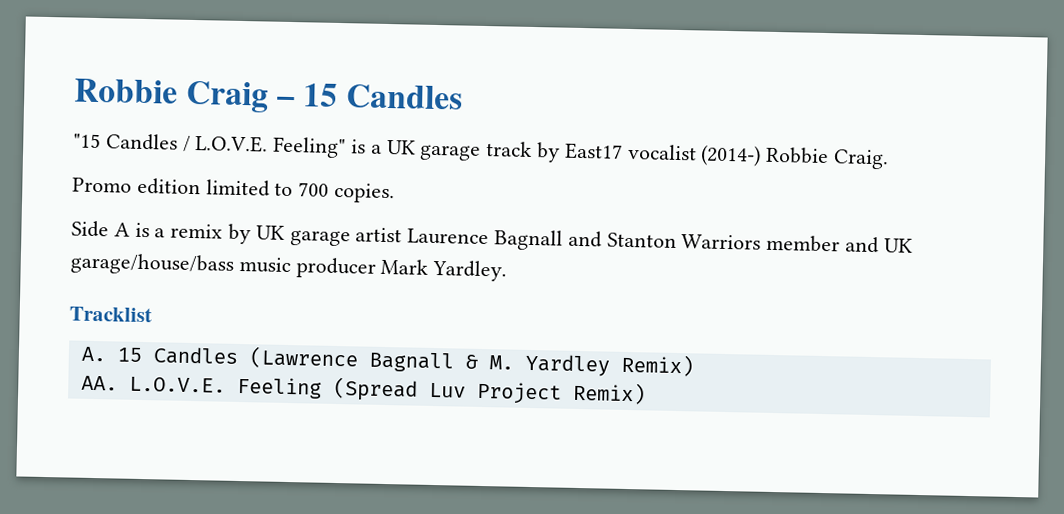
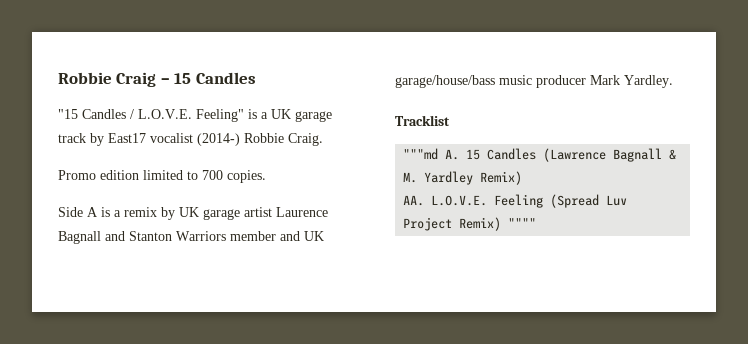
- A. 15 Candles (Lawrence Bagnall & M. Yardley Remix)
+ """md A. 15 Candles (Lawrence Bagnall & M. Yardley Remix)
- AA. L.O.V.E. Feeling (Spread Luv Project Remix)
+ AA. L.O.V.E. Feeling (Spread Luv Project Remix) """"

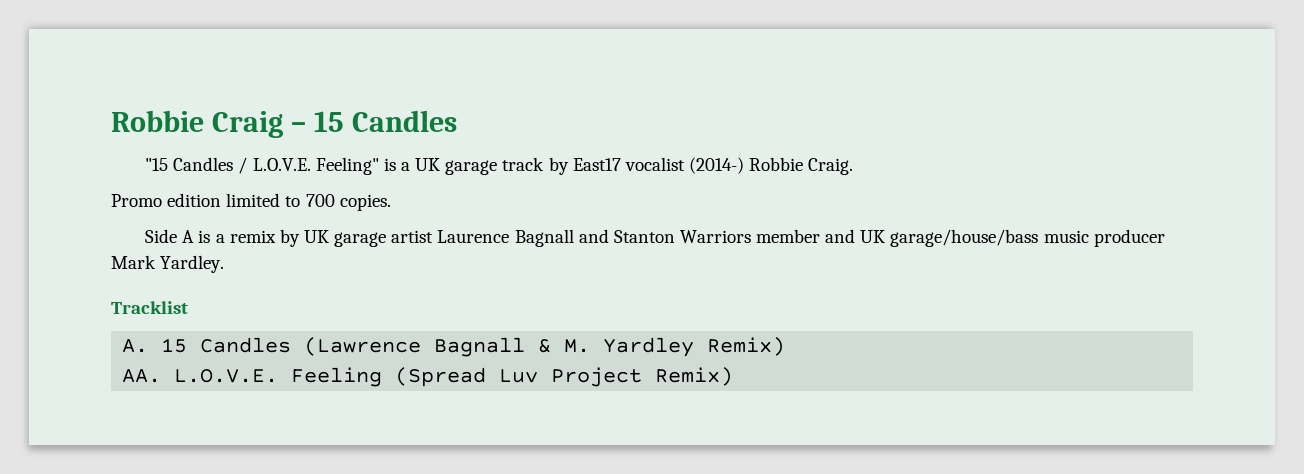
- """md A. 15 Candles (Lawrence Bagnall & M. Yardley Remix)
+ A. 15 Candles (Lawrence Bagnall & M. Yardley Remix)
- AA. L.O.V.E. Feeling (Spread Luv Project Remix) """"
+ AA. L.O.V.E. Feeling (Spread Luv Project Remix)

